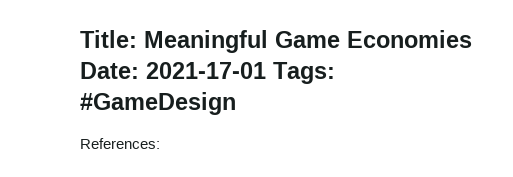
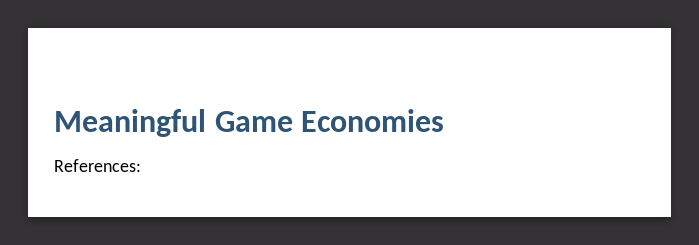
- Title: Meaningful Game Economies Date: 2021-17-01 Tags: #GameDesign
+ Meaningful Game Economies

